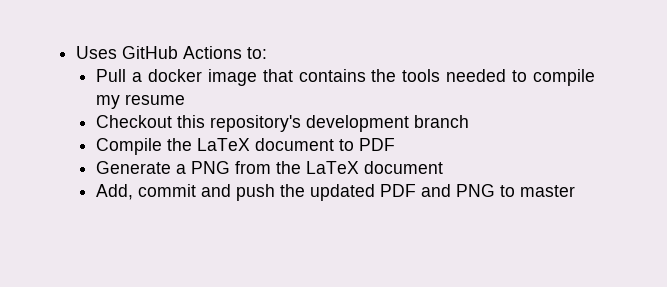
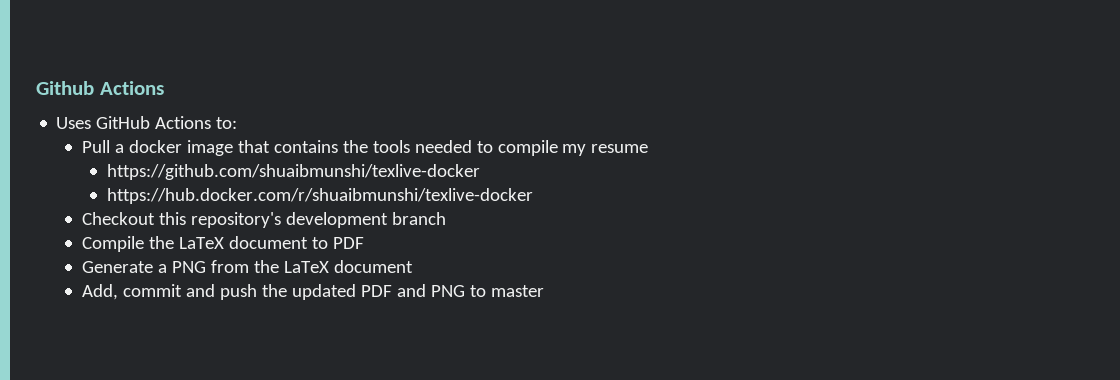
+ Github Actions
+ https://github.com/shuaibmunshi/texlive-docker
+ https://hub.docker.com/r/shuaibmunshi/texlive-docker

